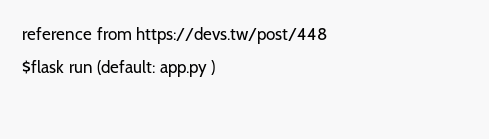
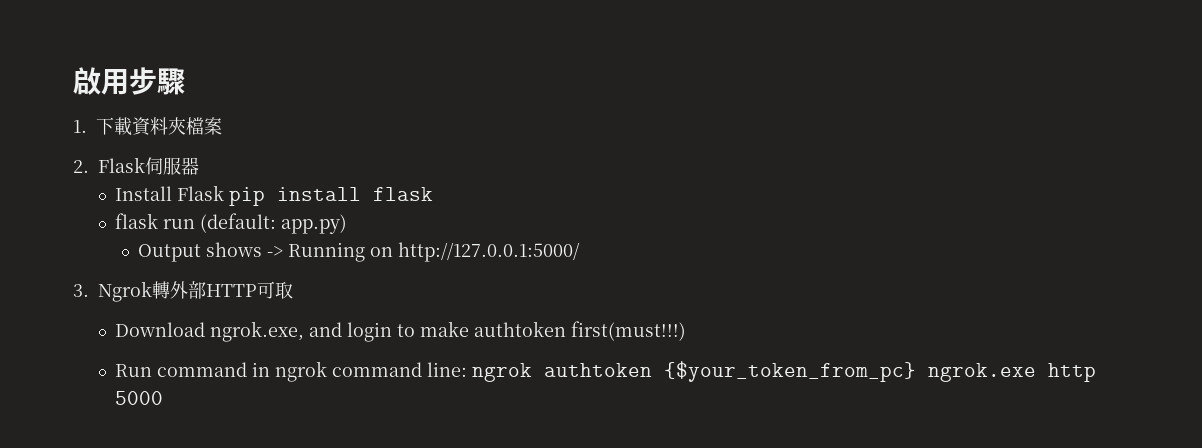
- reference from https://devs.tw/post/448
- $flask run (default: app.py )
+ 啟用步驟
+ 1.下載資料夾檔案
+ 2. Flask伺服器
+ Install Flask pip install flask
+ flask run (default: app.py)
+ Output shows -> Running on http://127.0.0.1:5000/
+ 3. Ngrok轉外部HTTP可取
+ Download ngrok.exe, and login to make authtoken first(must!!!)
+ Run command in ngrok command line: ngrok authtoken {$your_token_from_pc} ngrok.exe http 5000

